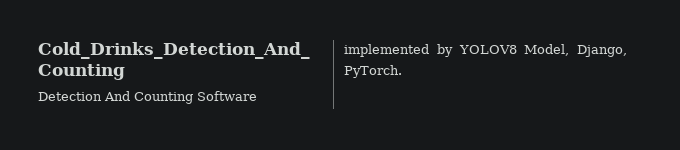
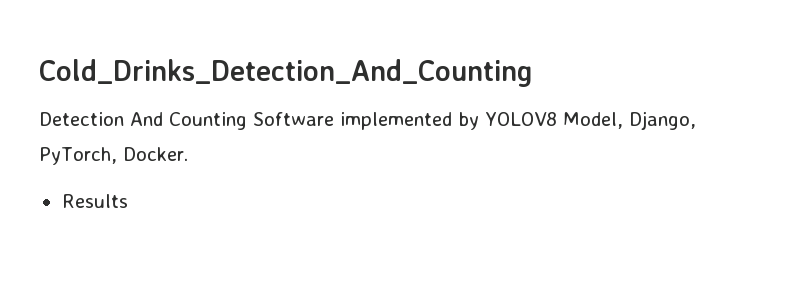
- Detection And Counting Software implemented by YOLOV8 Model, Django, PyTorch.
+ Detection And Counting Software implemented by YOLOV8 Model, Django, PyTorch, Docker.
+ Results

